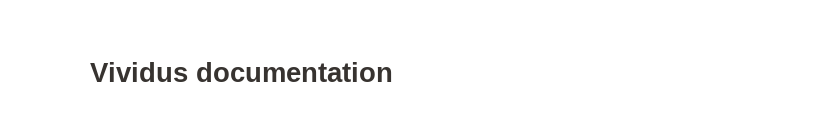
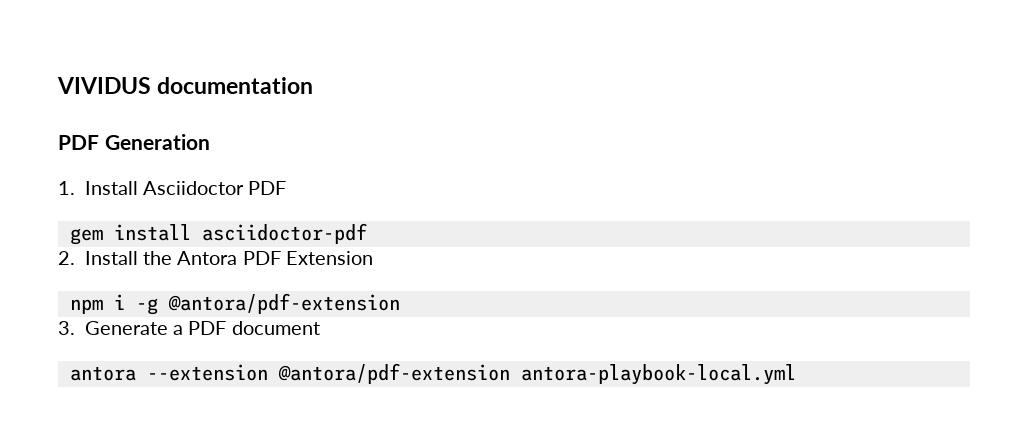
- Vividus documentation
+ VIVIDUS documentation
+ PDF Generation
+ 1. Install Asciidoctor PDF
+ gem install asciidoctor-pdf
+ 2. Install the Antora PDF Extension
+ npm i -g @antora/pdf-extension
+ 3. Generate a PDF document
+ antora --extension @antora/pdf-extension antora-playbook-local.yml

